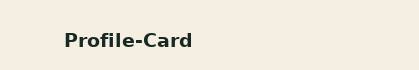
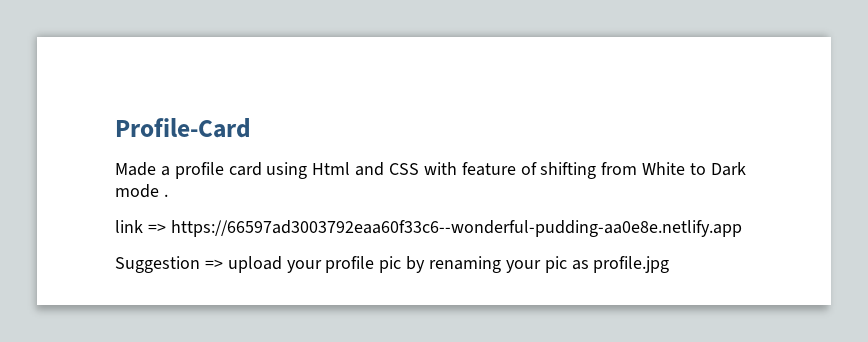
+ Made a profile card using Html and CSS with feature of shifting from White to Dark mode .
+ link => https://66597ad3003792eaa60f33c6--wonderful-pudding-aa0e8e.netlify.app
+ Suggestion => upload your profile pic by renaming your pic as profile.jpg

